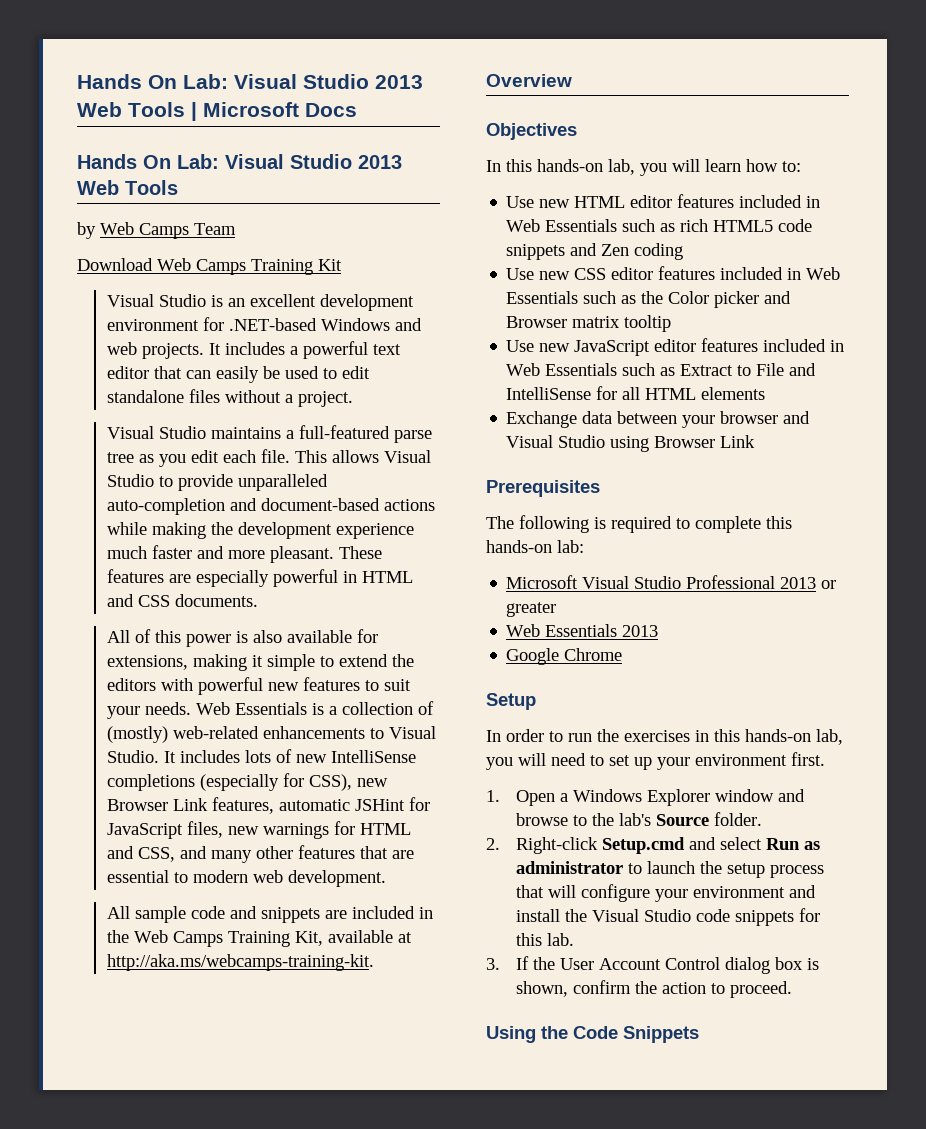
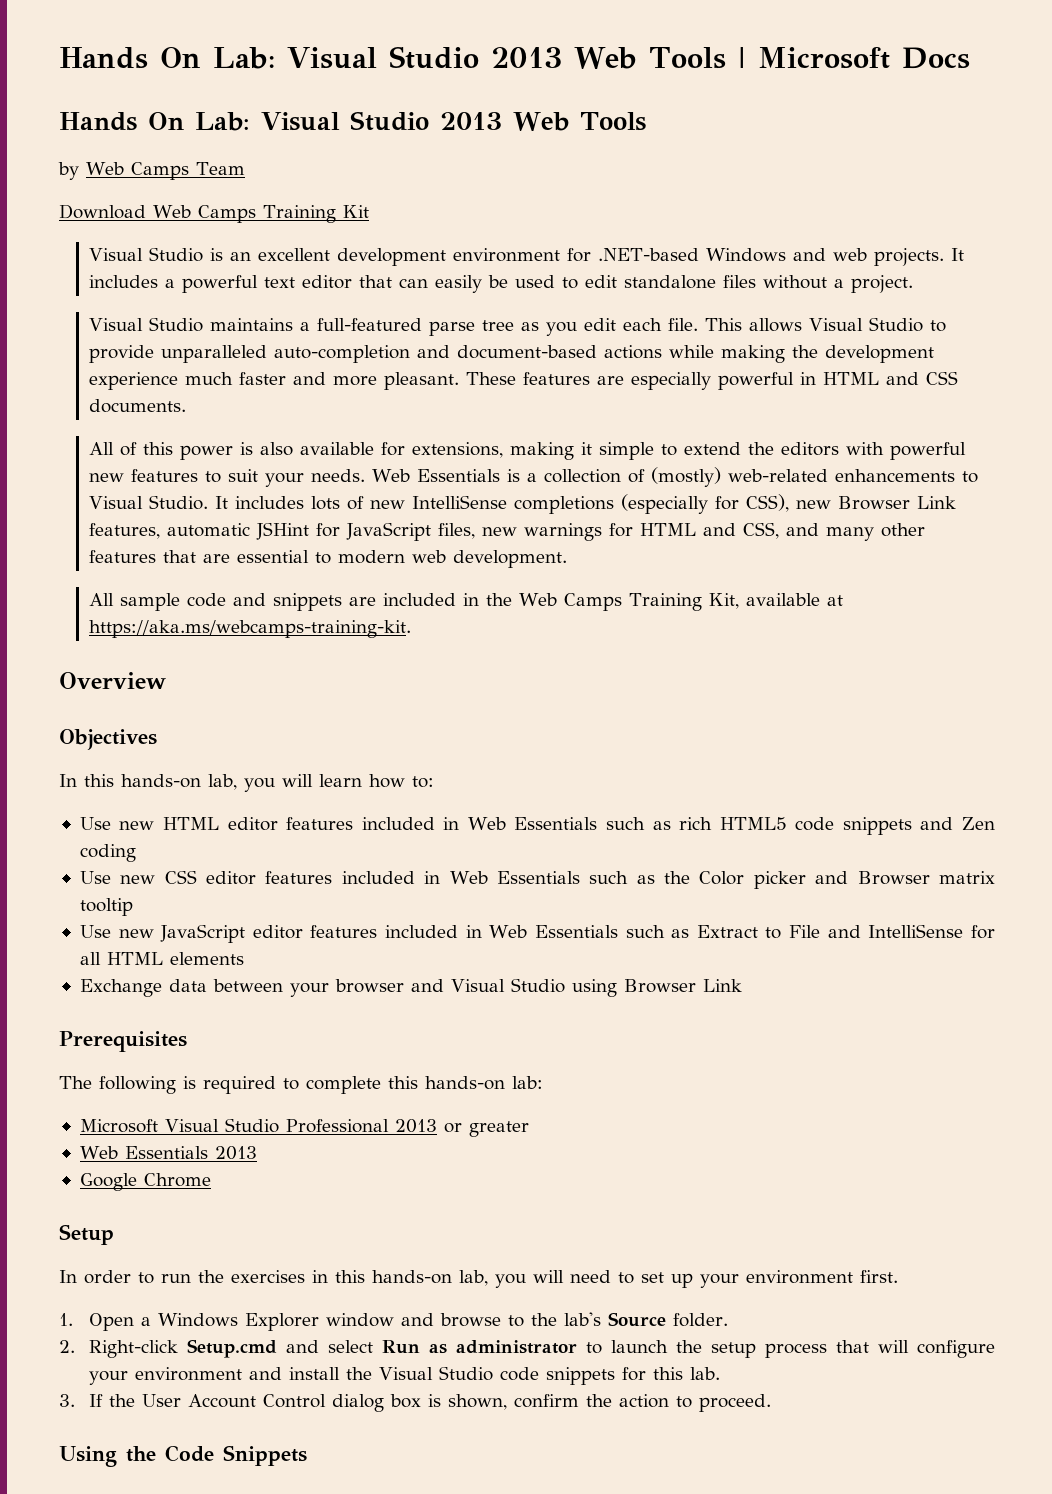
- All sample code and snippets are included in the Web Camps Training Kit, available at http://aka.ms/webcamps-training-kit.
+ All sample code and snippets are included in the Web Camps Training Kit, available at https://aka.ms/webcamps-training-kit.

